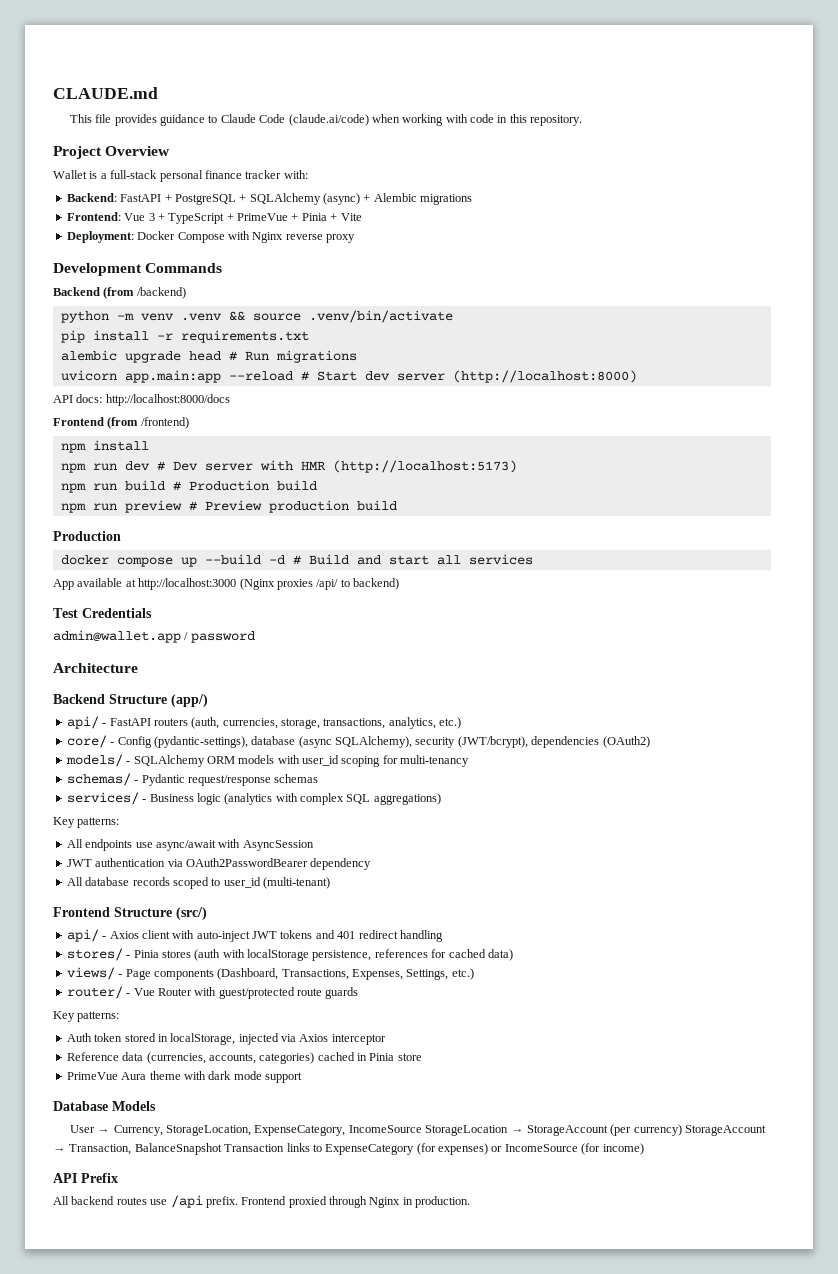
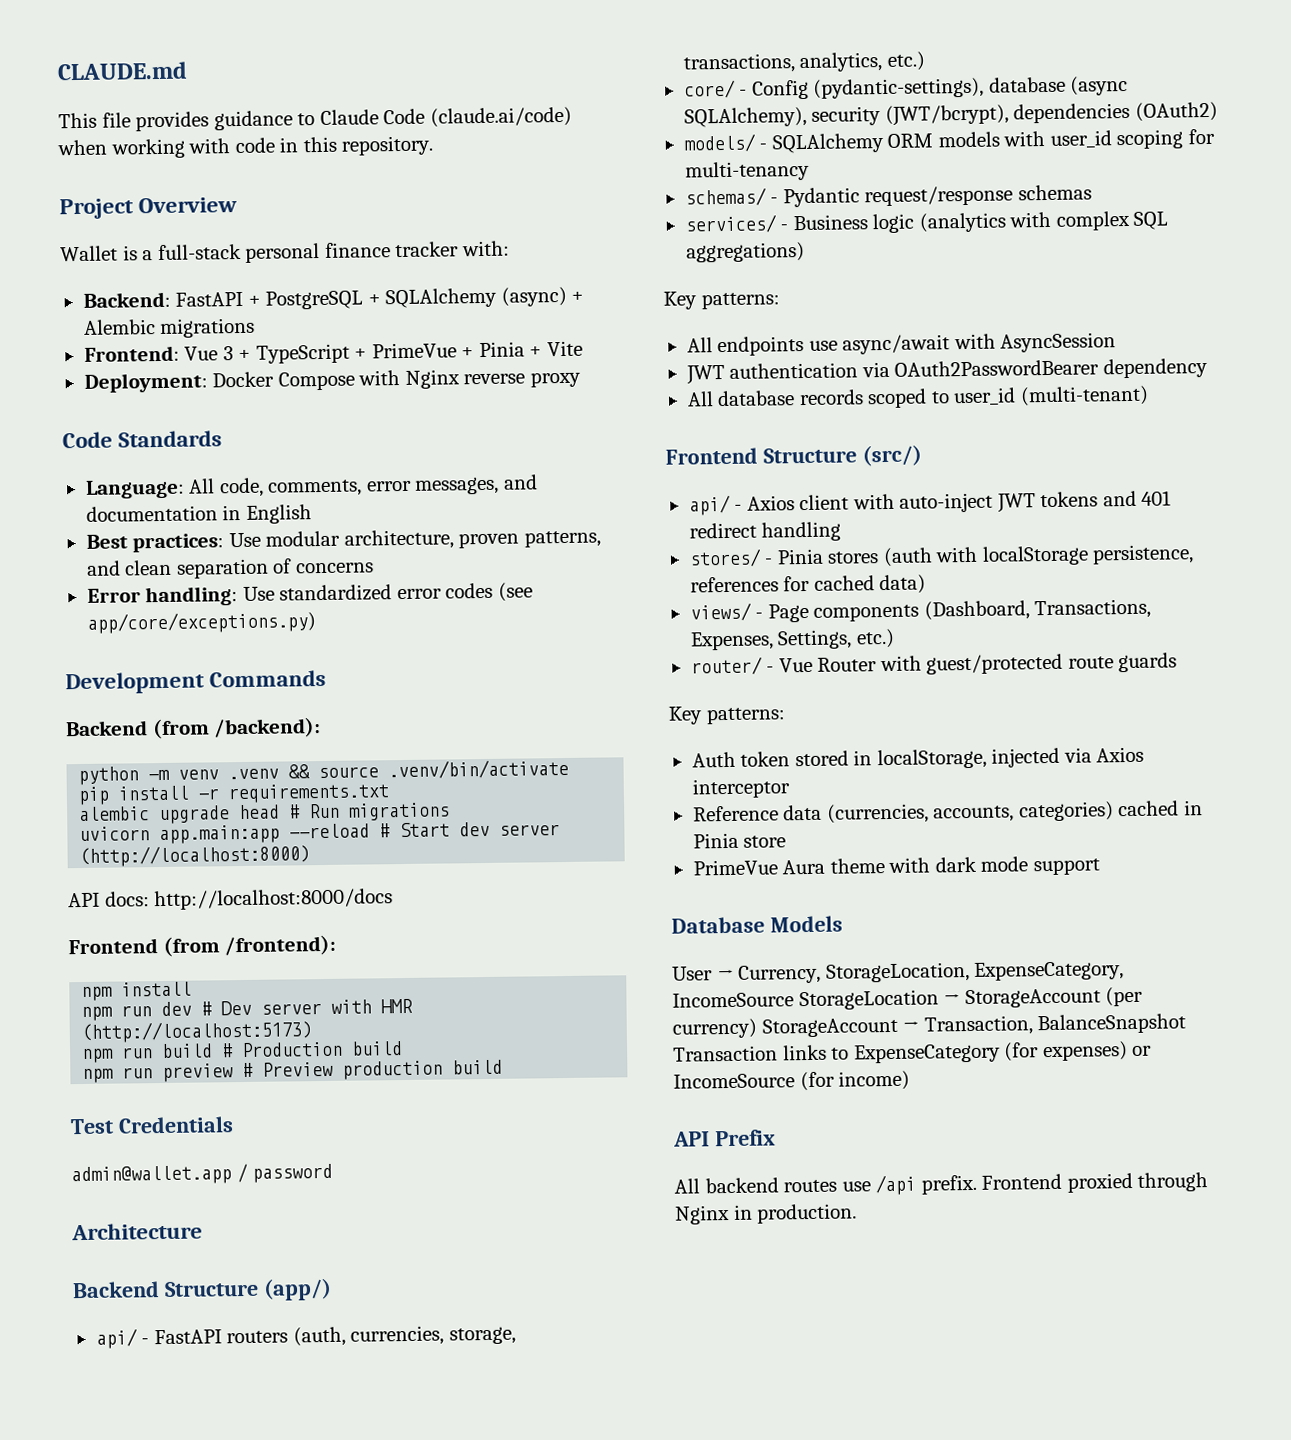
+ Code Standards
+ Language: All code, comments, error messages, and documentation in English
+ Best practices: Use modular architecture, proven patterns, and clean separation of concerns
+ Error handling: Use standardized error codes (see app/core/exceptions.py)
- Backend (from /backend)
+ Backend (from /backend):
- Frontend (from /frontend)
+ Frontend (from /frontend):
  npm run preview # Preview production build
- Production
- docker compose up --build -d # Build and start all services
- App available at http://localhost:3000 (Nginx proxies /api/ to backend)

